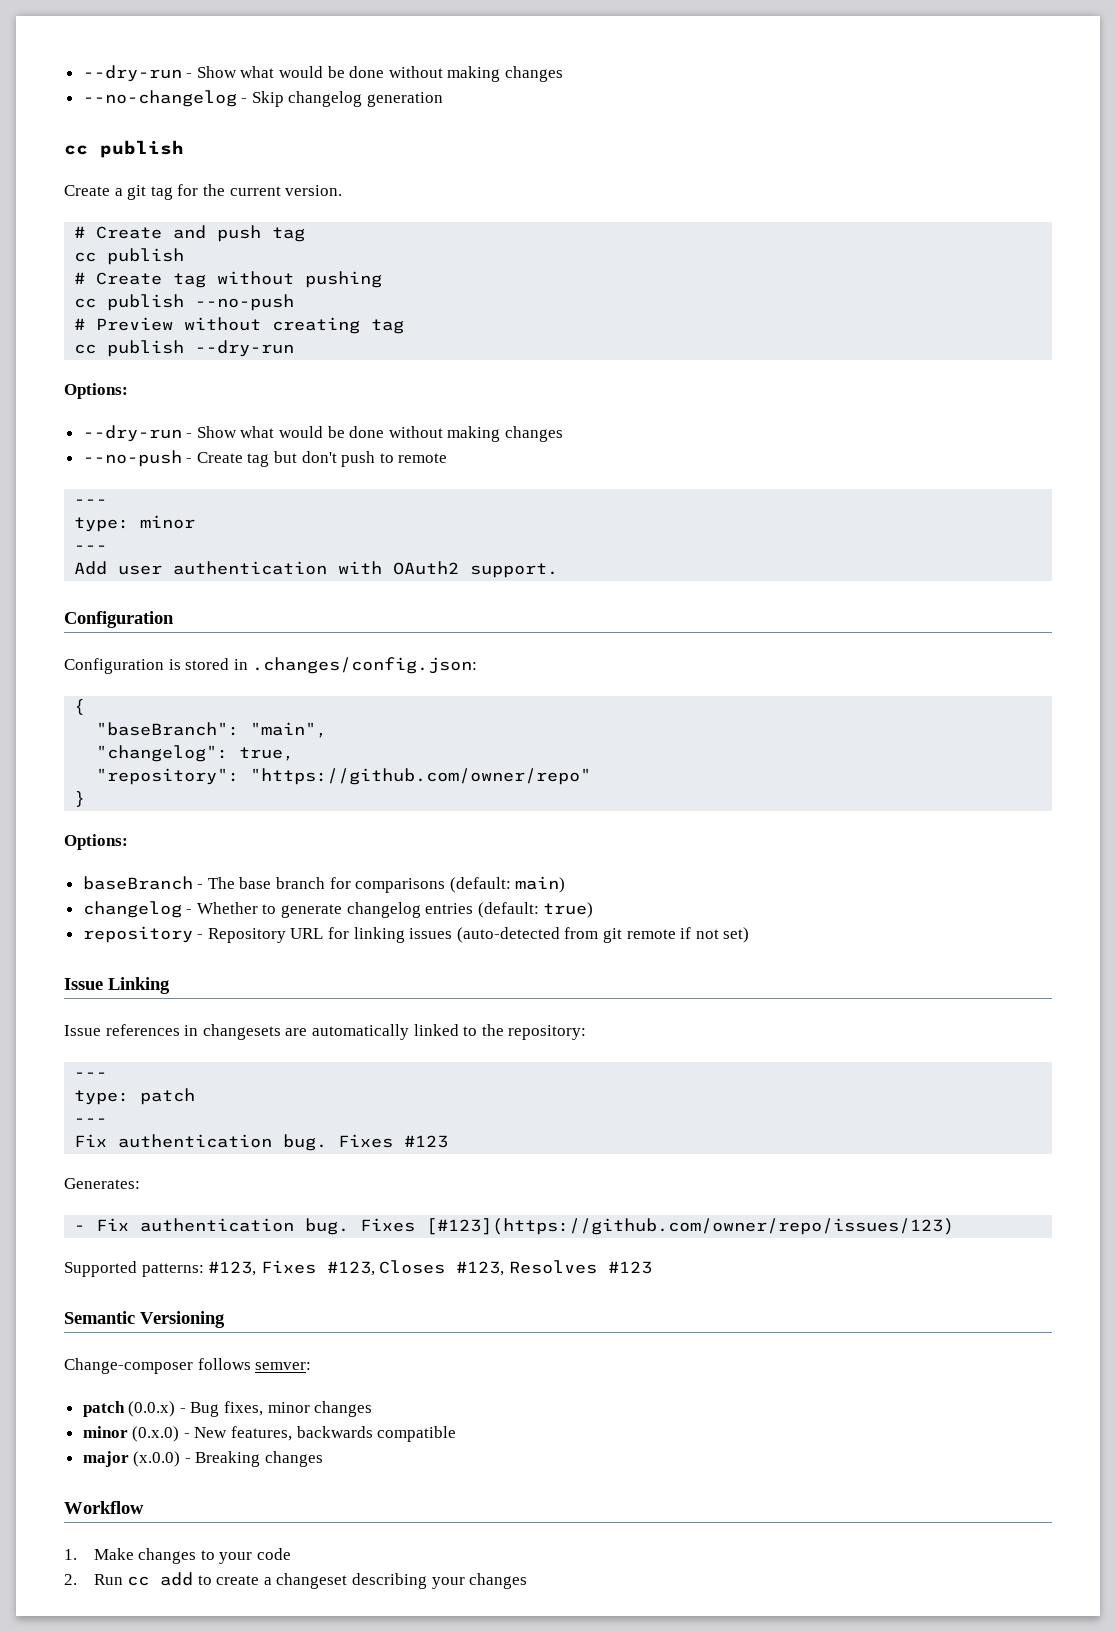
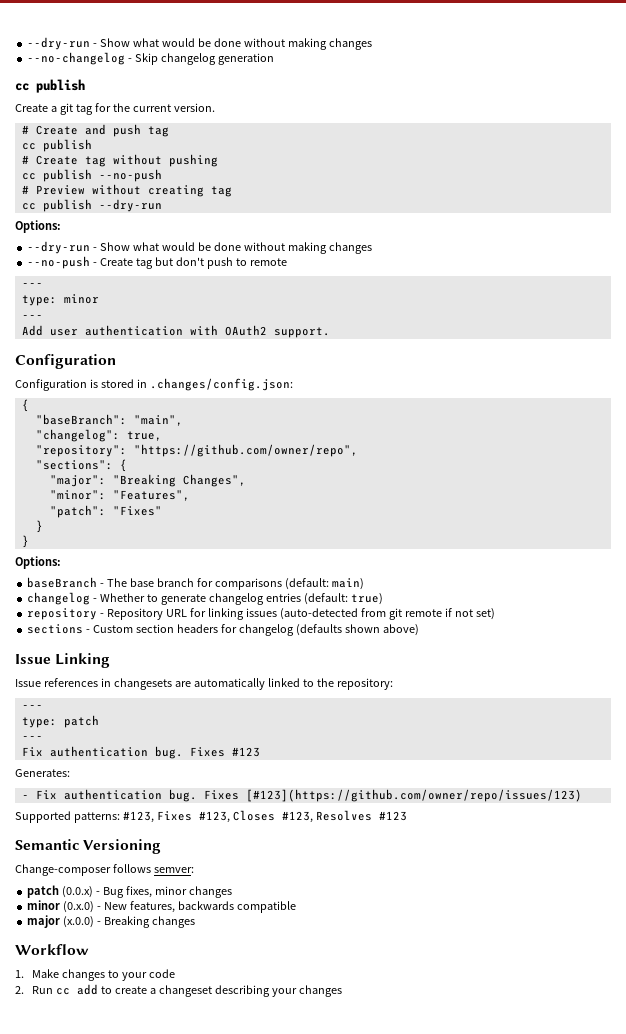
- "repository": "https://github.com/owner/repo"
+ "repository": "https://github.com/owner/repo",
+ "sections": {
+ "major": "Breaking Changes",
+ "minor": "Features",
+ "patch": "Fixes"
+ }
+ sections - Custom section headers for changelog (defaults shown above)

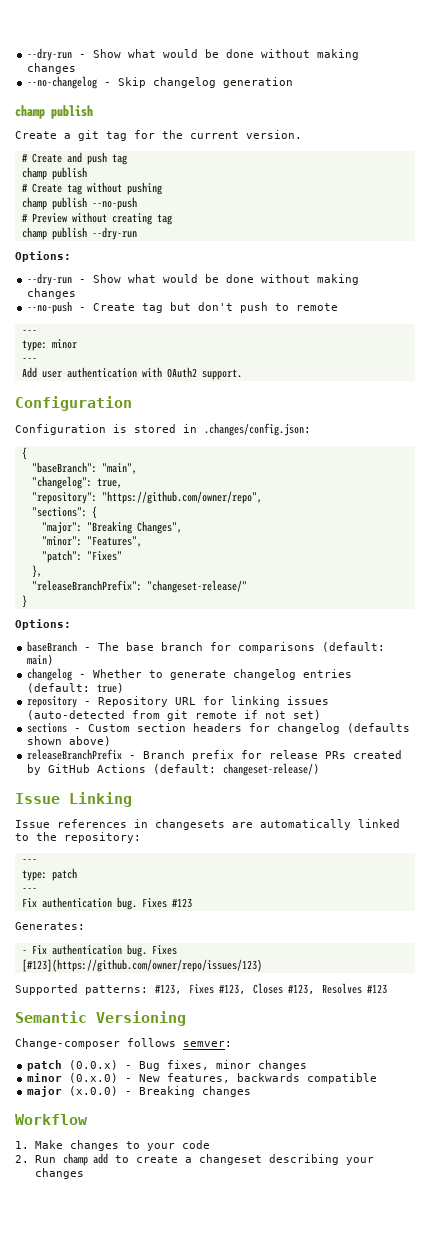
  --no-changelog - Skip changelog generation
- cc publish
+ champ publish
  # Create and push tag
- cc publish
+ champ publish
- cc publish --no-push
+ champ publish --no-push
- cc publish --dry-run
+ champ publish --dry-run
  "patch": "Fixes"
- }
+ },
+ "releaseBranchPrefix": "changeset-release/"
+ releaseBranchPrefix - Branch prefix for release PRs created by GitHub Actions (default: changeset-release/)
- 2. Run cc add to create a changeset describing your changes
+ 2. Run champ add to create a changeset describing your changes

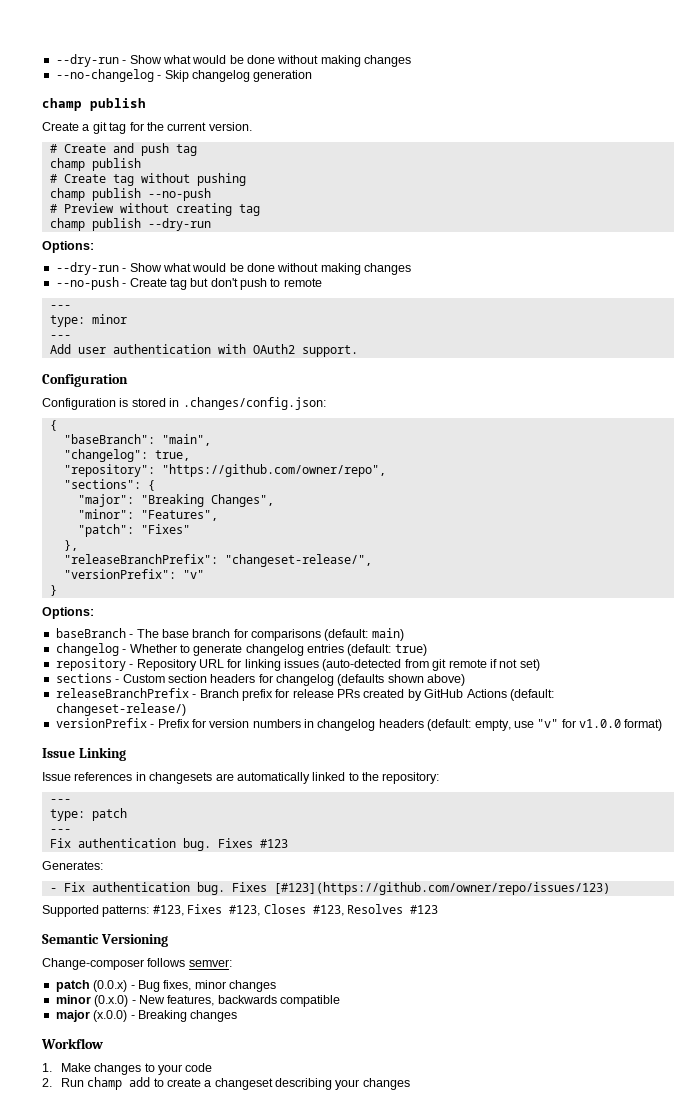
- "releaseBranchPrefix": "changeset-release/"
+ "releaseBranchPrefix": "changeset-release/",
+ "versionPrefix": "v"
+ versionPrefix - Prefix for version numbers in changelog headers (default: empty, use "v" for v1.0.0 format)

